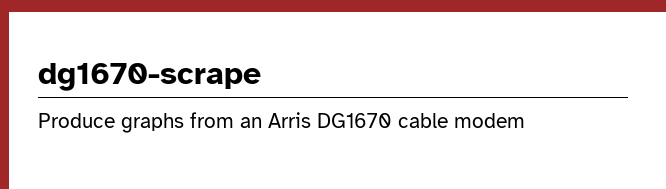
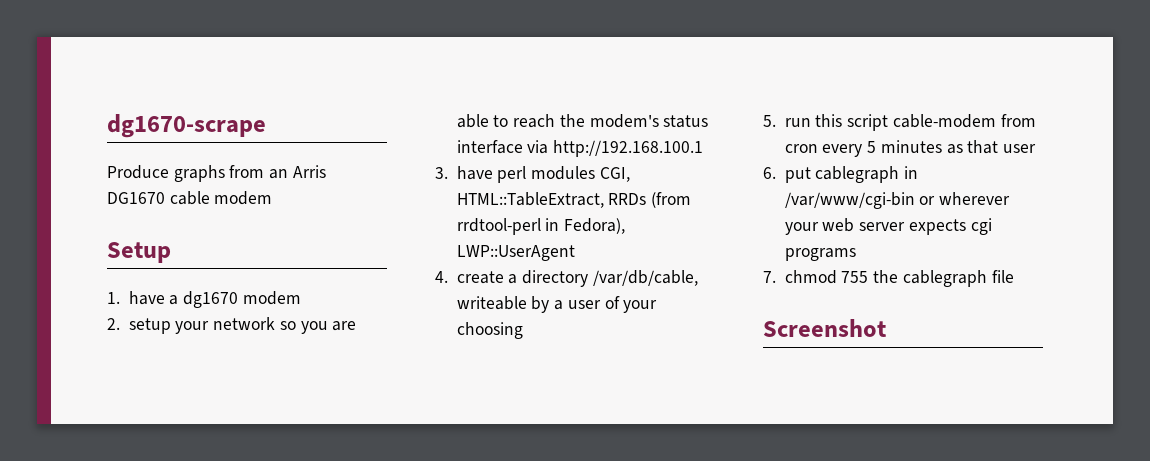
+ Setup
+ 1. have a dg1670 modem
+ 2. setup your network so you are able to reach the modem's status interface via http://192.168.100.1
+ 3. have perl modules CGI, HTML::TableExtract, RRDs (from rrdtool-perl in Fedora), LWP::UserAgent
+ 4. create a directory /var/db/cable, writeable by a user of your choosing
+ 5. run this script cable-modem from cron every 5 minutes as that user
+ 6. put cablegraph in /var/www/cgi-bin or wherever your web server expects cgi programs
+ 7. chmod 755 the cablegraph file
+ Screenshot

